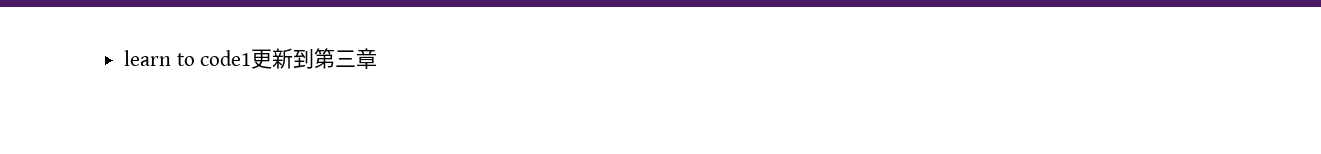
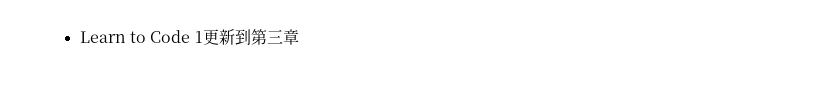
- learn to code1更新到第三章
+ Learn to Code 1更新到第三章

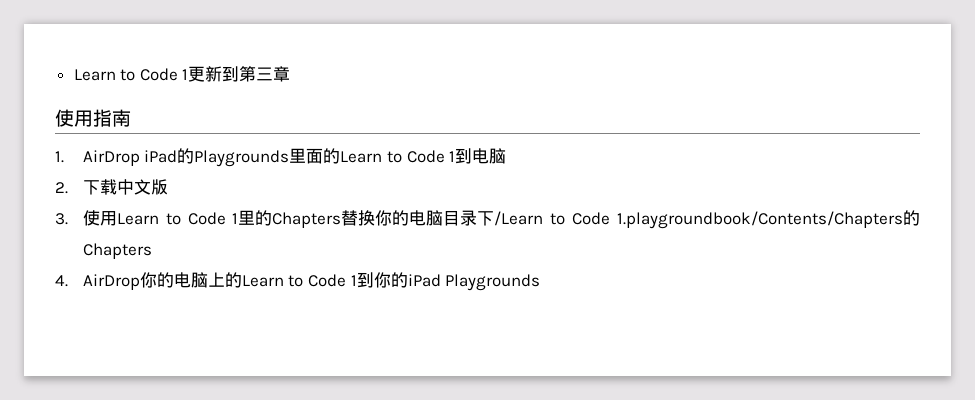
+ 使用指南
+ 1. AirDrop iPad的Playgrounds里面的Learn to Code 1到电脑
+ 2.下载中文版
+ 3.使用Learn to Code 1里的Chapters替换你的电脑目录下/Learn to Code 1.playgroundbook/Contents/Chapters的Chapters
+ 4. AirDrop你的电脑上的Learn to Code 1到你的iPad Playgrounds

